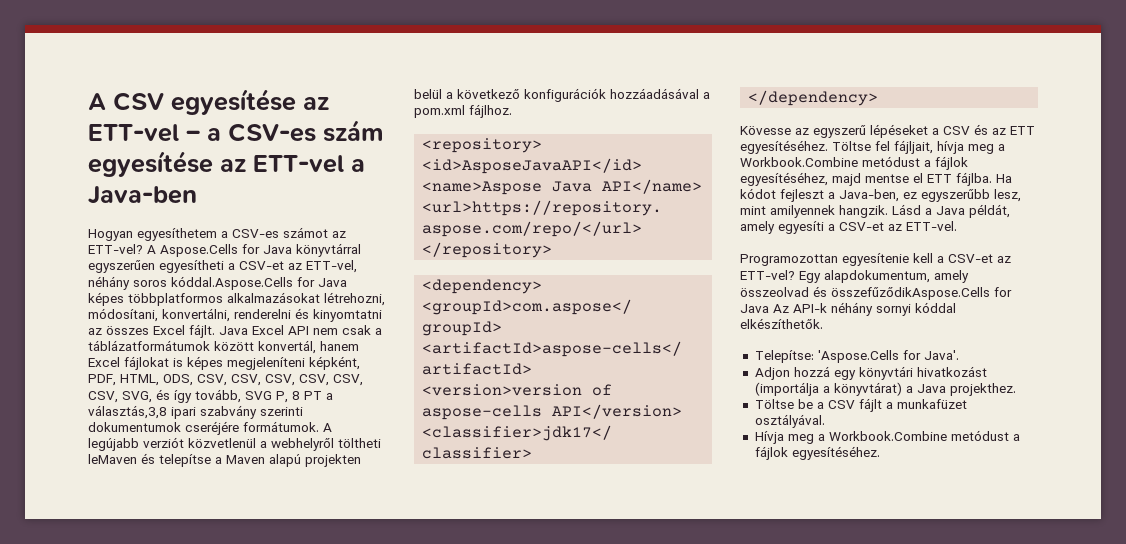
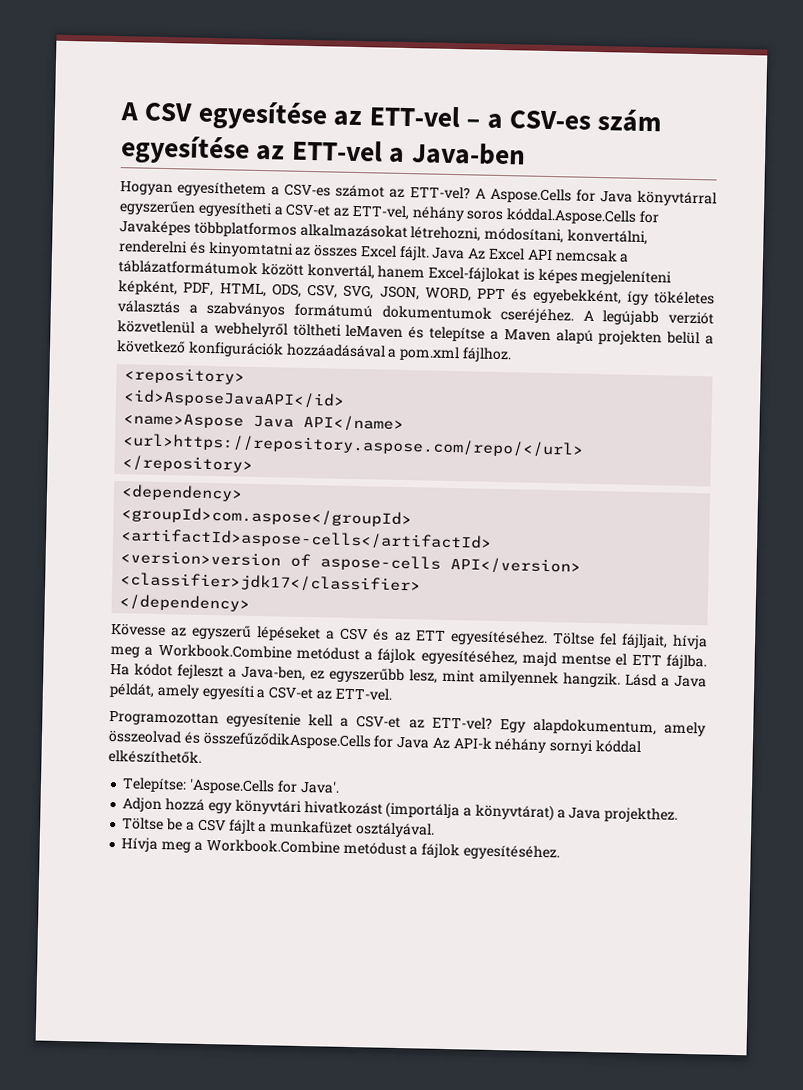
- A Aspose.Cells for Java könyvtárral egyszerűen egyesítheti a CSV-et az ETT-vel, néhány soros kóddal.Aspose.Cells for Java képes többplatformos alkalmazásokat létrehozni, módosítani, konvertálni, renderelni és kinyomtatni az összes Excel fájlt.
+ A Aspose.Cells for Java könyvtárral egyszerűen egyesítheti a CSV-et az ETT-vel, néhány soros kóddal.Aspose.Cells for Javaképes többplatformos alkalmazásokat létrehozni, módosítani, konvertálni, renderelni és kinyomtatni az összes Excel fájlt.
- Java Excel API nem csak a táblázatformátumok között konvertál, hanem Excel fájlokat is képes megjeleníteni képként, PDF, HTML, ODS, CSV, CSV, CSV, CSV, CSV, CSV, SVG, és így tovább, SVG P, 8 PT a választás,3,8 ipari szabvány szerinti dokumentumok cseréjére formátumok.
+ Java Az Excel API nemcsak a táblázatformátumok között konvertál, hanem Excel-fájlokat is képes megjeleníteni képként, PDF, HTML, ODS, CSV, SVG, JSON, WORD, PPT és egyebekként, így tökéletes választás a szabványos formátumú dokumentumok cseréjéhez.

